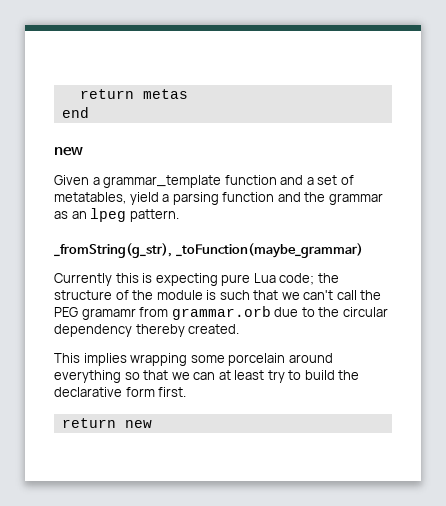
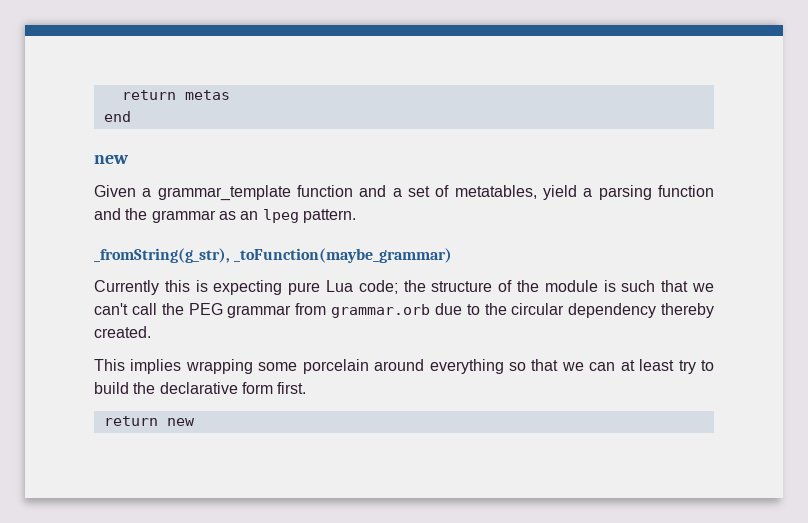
- Currently this is expecting pure Lua code; the structure of the module is such that we can't call the PEG gramamr from grammar.orb due to the circular dependency thereby created.
+ Currently this is expecting pure Lua code; the structure of the module is such that we can't call the PEG grammar from grammar.orb due to the circular dependency thereby created.

